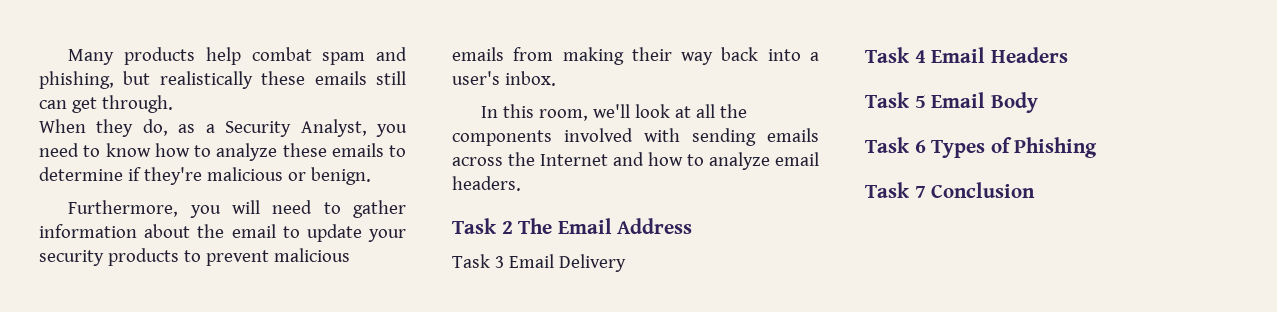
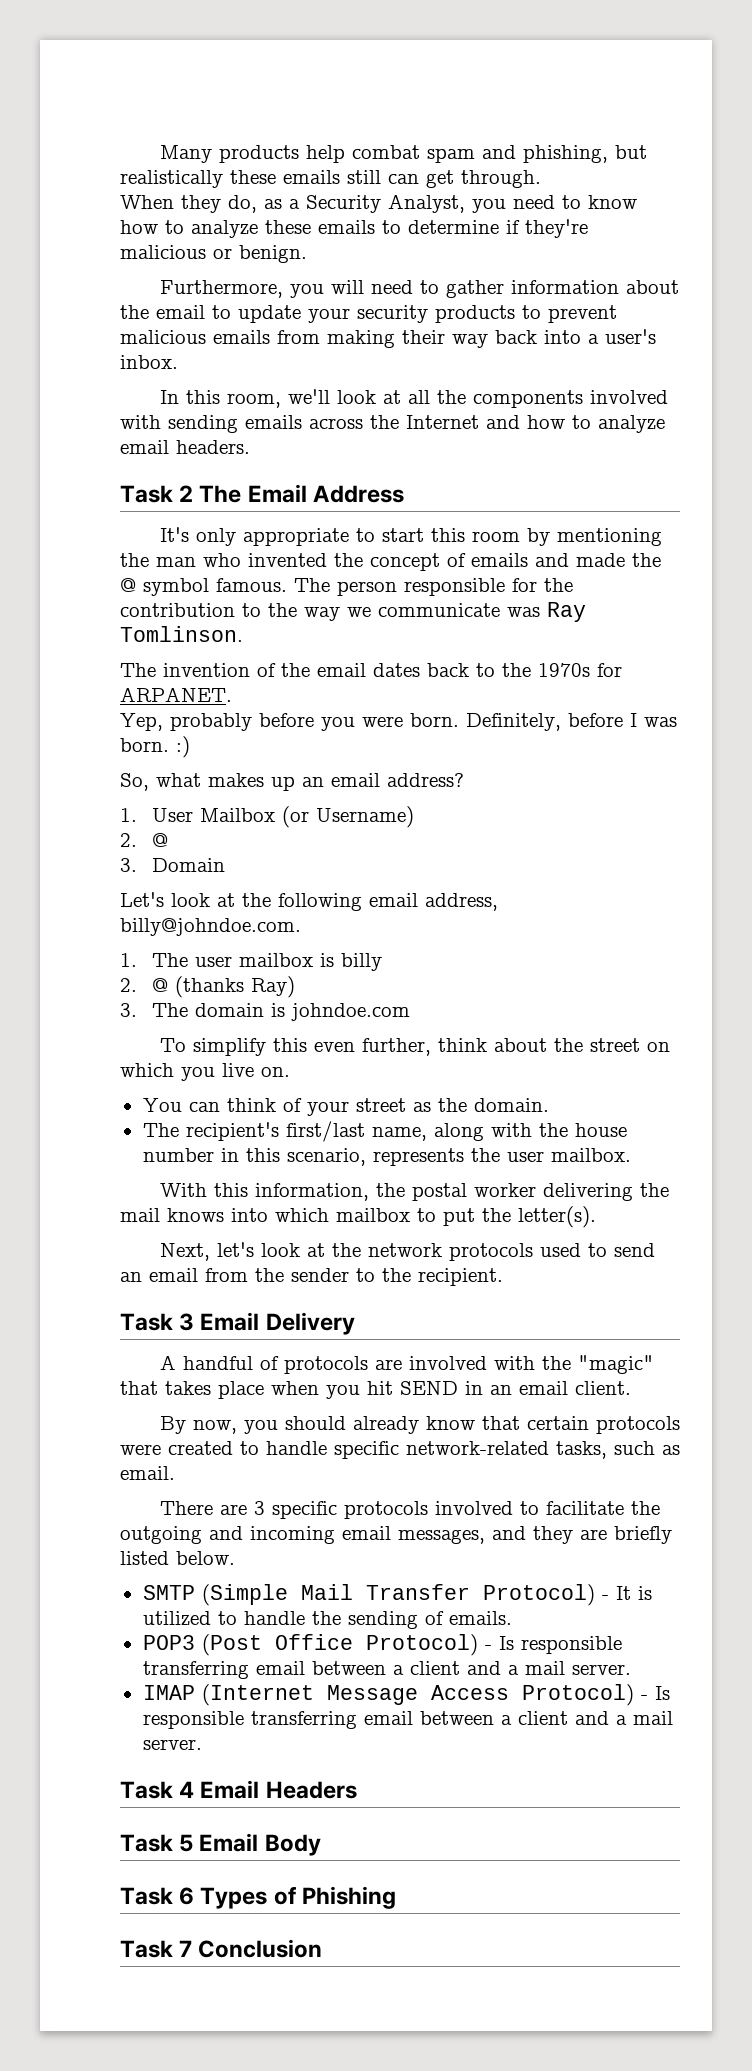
+ It's only appropriate to start this room by mentioning the man who invented the concept of emails and made the @ symbol famous. The person responsible for the contribution to the way we communicate was Ray Tomlinson.
+ The invention of the email dates back to the 1970s for ARPANET.
+ Yep, probably before you were born. Definitely, before I was born. :)
+ So, what makes up an email address?
+ 1. User Mailbox (or Username)
+ 2. @
+ 3. Domain
+ Let's look at the following email address, billy@johndoe.com.
+ 1. The user mailbox is billy
+ 2. @ (thanks Ray)
+ 3. The domain is johndoe.com
+ To simplify this even further, think about the street on which you live on.
+ You can think of your street as the domain.
+ The recipient's first/last name, along with the house number in this scenario, represents the user mailbox.
+ With this information, the postal worker delivering the mail knows into which mailbox to put the letter(s).
+ Next, let's look at the network protocols used to send an email from the sender to the recipient.
  Task 3 Email Delivery
+ A handful of protocols are involved with the "magic" that takes place when you hit SEND in an email client.
+ By now, you should already know that certain protocols were created to handle specific network-related tasks, such as email.
+ There are 3 specific protocols involved to facilitate the outgoing and incoming email messages, and they are briefly listed below.
+ SMTP (Simple Mail Transfer Protocol) - It is utilized to handle the sending of emails.
+ POP3 (Post Office Protocol) - Is responsible transferring email between a client and a mail server.
+ IMAP (Internet Message Access Protocol) - Is responsible transferring email between a client and a mail server.

